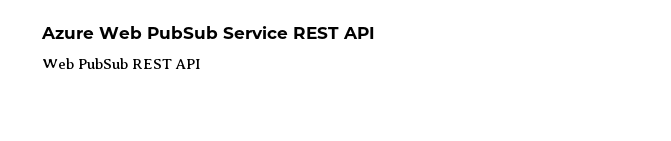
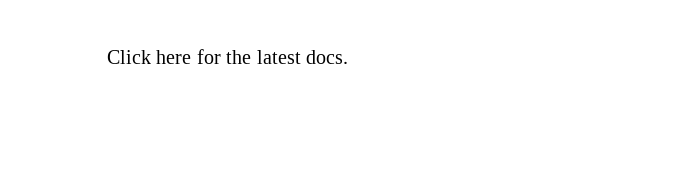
- Azure Web PubSub Service REST API
- Web PubSub REST API
+ Click here for the latest docs.

